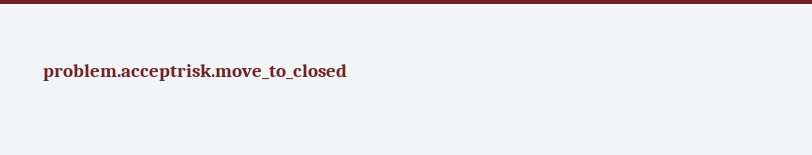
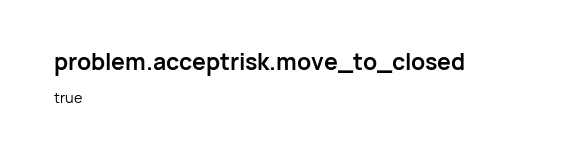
+ true

